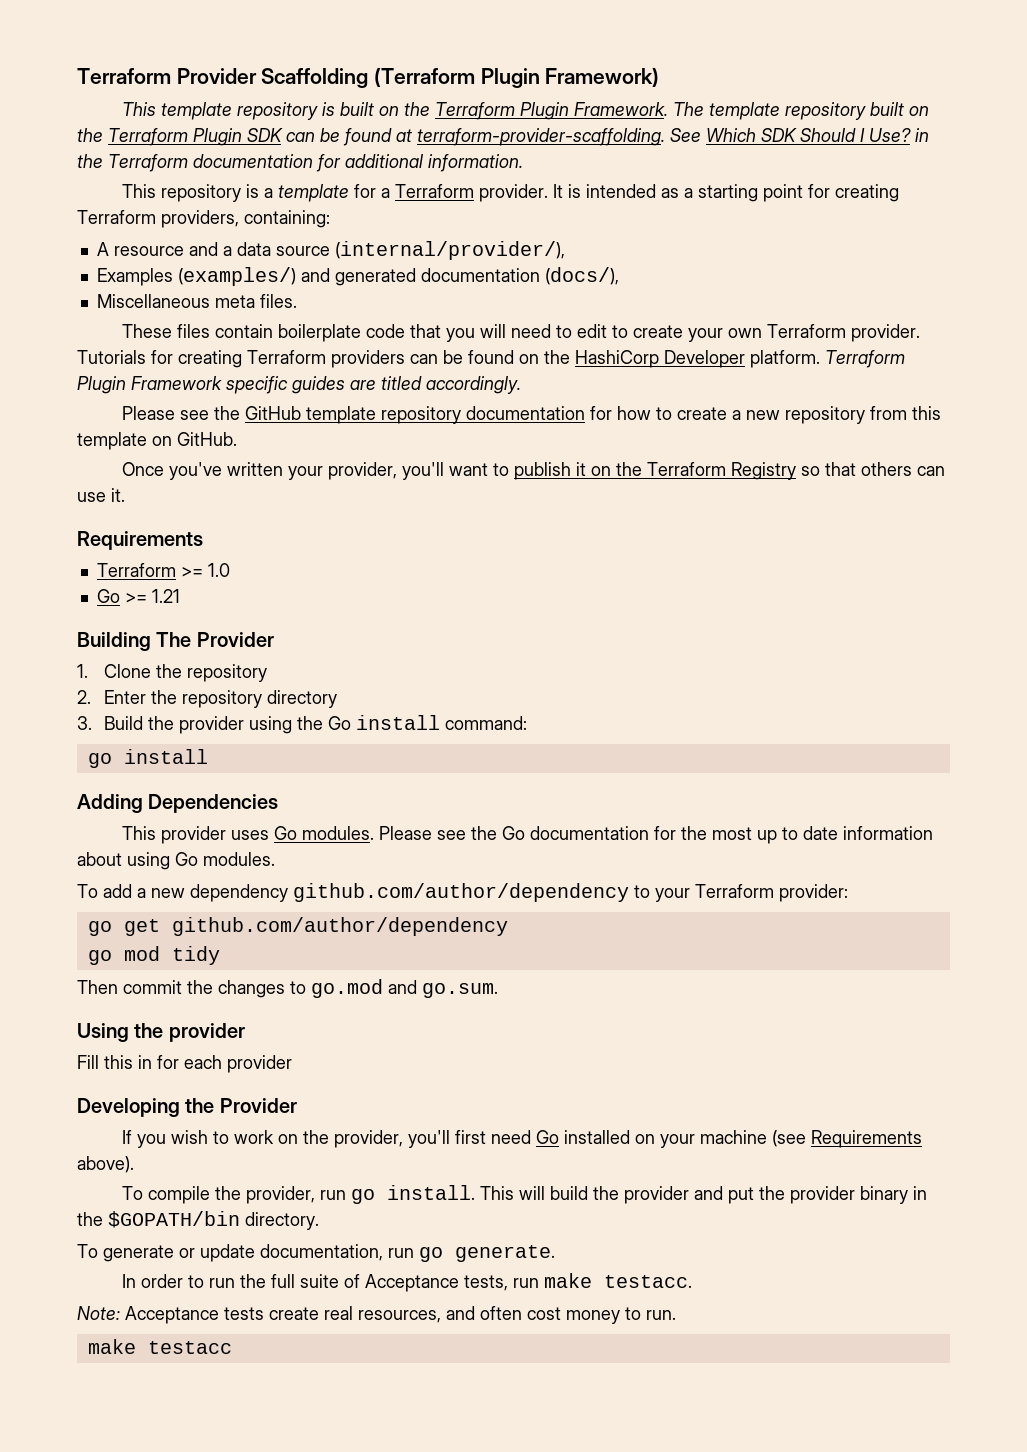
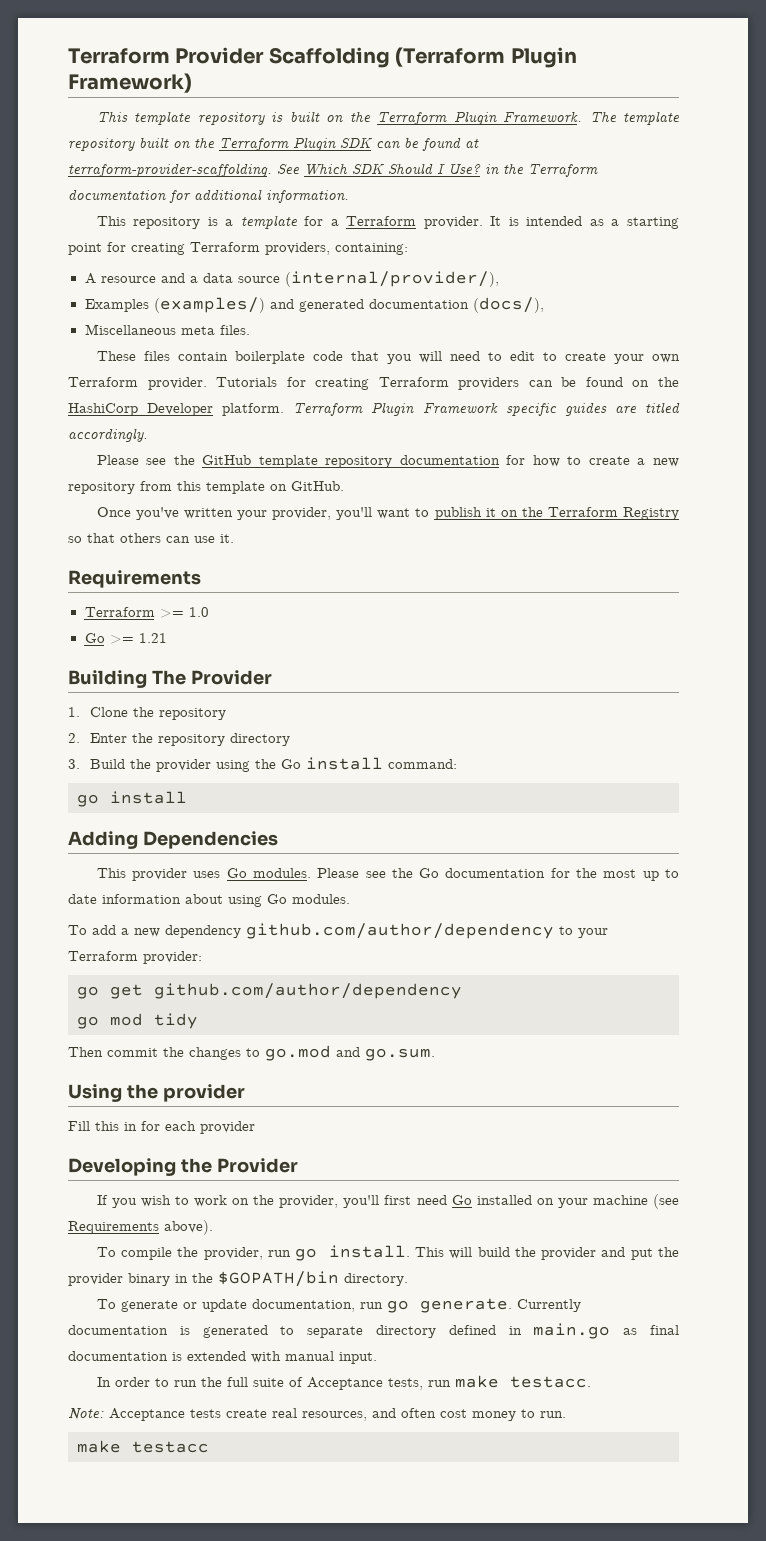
+ Currently documentation is generated to separate directory defined in main.go as final documentation is extended with manual input.

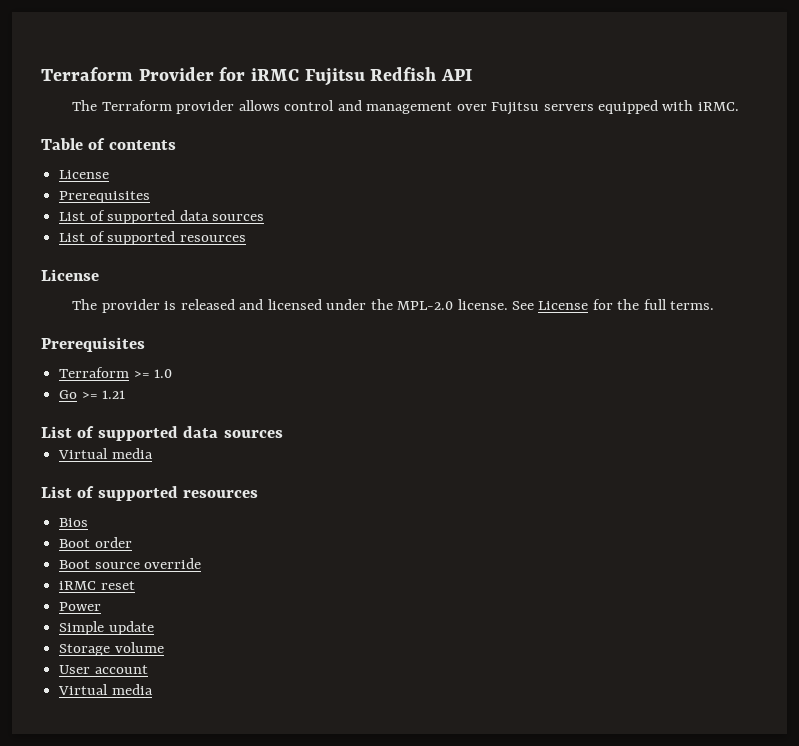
- Terraform Provider Scaffolding (Terraform Plugin Framework)
- This template repository is built on the Terraform Plugin Framework. The template repository built on the Terraform Plugin SDK can be found at terraform-provider-scaffolding. See Which SDK Should I Use? in the Terraform documentation for additional information.
- This repository is a template for a Terraform provider. It is intended as a starting point for creating Terraform providers, containing:
- A resource and a data source (internal/provider/),
- Examples (examples/) and generated documentation (docs/),
- Miscellaneous meta files.
- These files contain boilerplate code that you will need to edit to create your own Terraform provider. Tutorials for creating Terraform providers can be found on the HashiCorp Developer platform. Terraform Plugin Framework specific guides are titled accordingly.
- Please see the GitHub template repository documentation for how to create a new repository from this template on GitHub.
- Once you've written your provider, you'll want to publish it on the Terraform Registry so that others can use it.
- Requirements
+ Terraform Provider for iRMC Fujitsu Redfish API
+ The Terraform provider allows control and management over Fujitsu servers equipped with iRMC.
+ Table of contents
+ License
+ Prerequisites
+ List of supported data sources
+ List of supported resources
+ License
+ The provider is released and licensed under the MPL-2.0 license. See License for the full terms.
+ Prerequisites
  Go >= 1.21
- Building The Provider
- 1. Clone the repository
- 2. Enter the repository directory
- 3. Build the provider using the Go install command:
- go install
- Adding Dependencies
- This provider uses Go modules. Please see the Go documentation for the most up to date information about using Go modules.
- To add a new dependency github.com/author/dependency to your Terraform provider:
- go get github.com/author/dependency
- go mod tidy
- Then commit the changes to go.mod and go.sum.
- Using the provider
- Fill this in for each provider
- Developing the Provider
- If you wish to work on the provider, you'll first need Go installed on your machine (see Requirements above).
- To compile the provider, run go install. This will build the provider and put the provider binary in the $GOPATH/bin directory.
- To generate or update documentation, run go generate. Currently documentation is generated to separate directory defined in main.go as final documentation is extended with manual input.
- In order to run the full suite of Acceptance tests, run make testacc.
- Note: Acceptance tests create real resources, and often cost money to run.
- make testacc
+ List of supported data sources
+ Virtual media
+ List of supported resources
+ Bios
+ Boot order
+ Boot source override
+ iRMC reset
+ Power
+ Simple update
+ Storage volume
+ User account
+ Virtual media

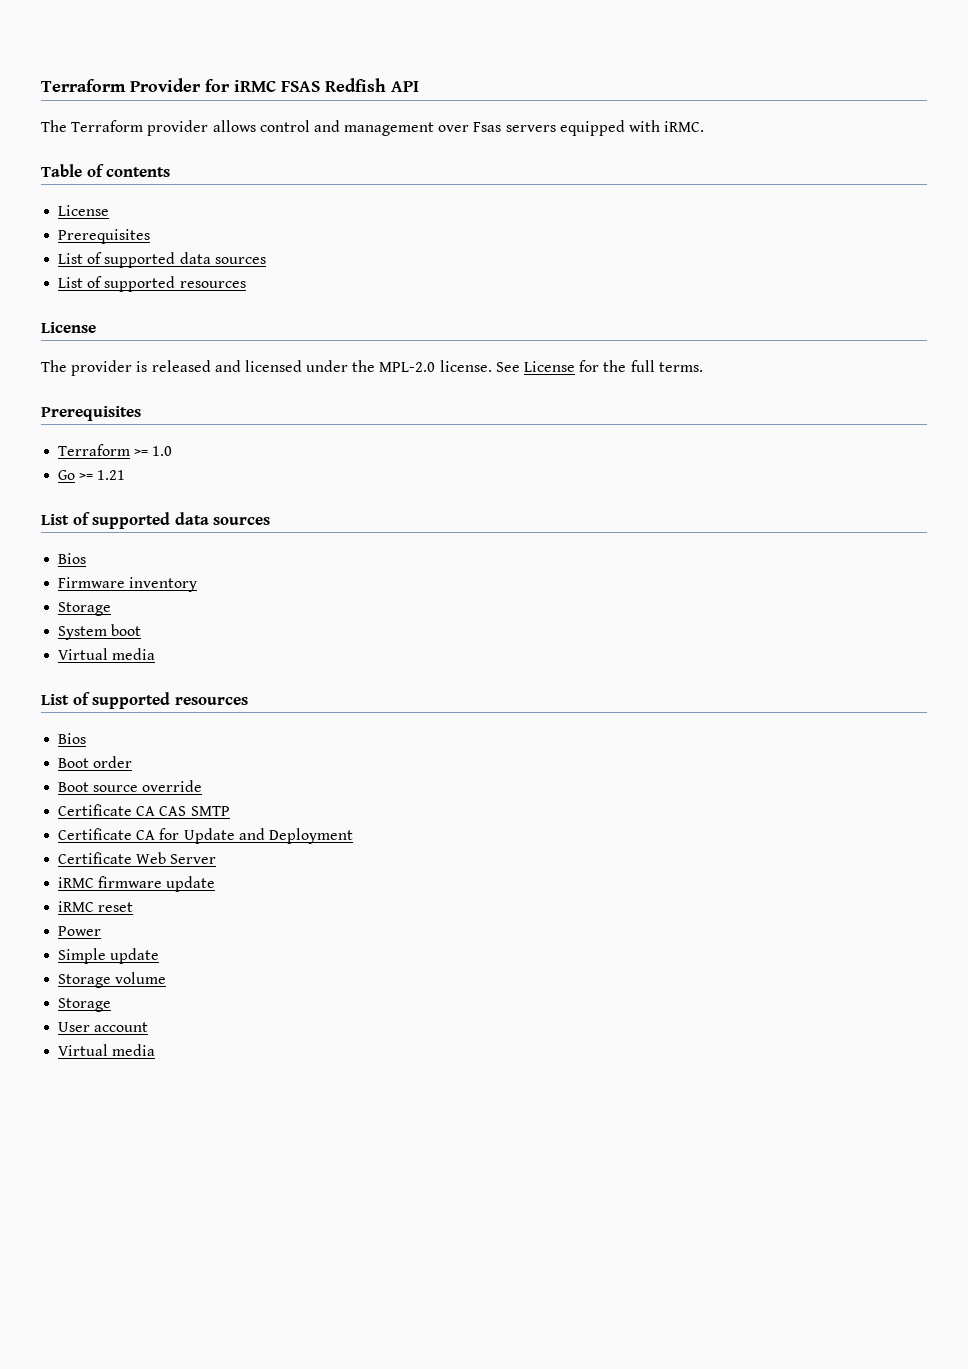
- Terraform Provider for iRMC Fujitsu Redfish API
+ Terraform Provider for iRMC FSAS Redfish API
- The Terraform provider allows control and management over Fujitsu servers equipped with iRMC.
+ The Terraform provider allows control and management over Fsas servers equipped with iRMC.
  Go >= 1.21
  List of supported data sources
+ Bios
+ Firmware inventory
+ Storage
+ System boot
+ Certificate CA CAS SMTP
+ Certificate CA for Update and Deployment
+ Certificate Web Server
+ iRMC firmware update
  Storage volume
+ Storage

